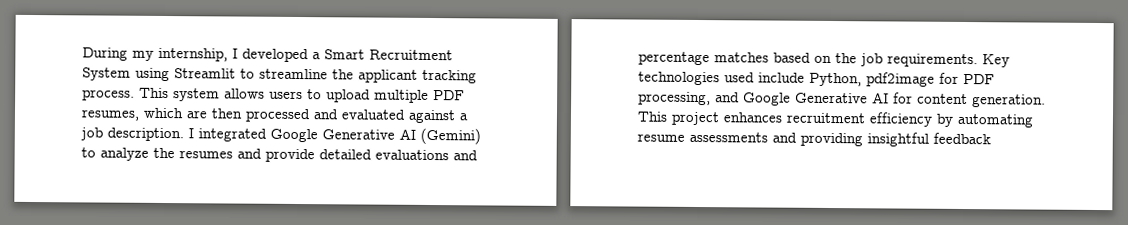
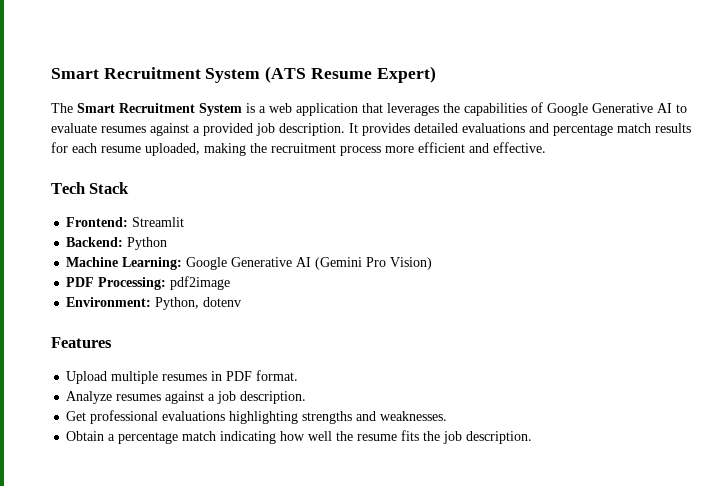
- During my internship, I developed a Smart Recruitment System using Streamlit to streamline the applicant tracking process. This system allows users to upload multiple PDF resumes, which are then processed and evaluated against a job description. I integrated Google Generative AI (Gemini) to analyze the resumes and provide detailed evaluations and percentage matches based on the job requirements. Key technologies used include Python, pdf2image for PDF processing, and Google Generative AI for content generation. This project enhances recruitment efficiency by automating resume assessments and providing insightful feedback
+ Smart Recruitment System (ATS Resume Expert)
+ The Smart Recruitment System is a web application that leverages the capabilities of Google Generative AI to evaluate resumes against a provided job description. It provides detailed evaluations and percentage match results for each resume uploaded, making the recruitment process more efficient and effective.
+ Tech Stack
+ Frontend: Streamlit
+ Backend: Python
+ Machine Learning: Google Generative AI (Gemini Pro Vision)
+ PDF Processing: pdf2image
+ Environment: Python, dotenv
+ Features
+ Upload multiple resumes in PDF format.
+ Analyze resumes against a job description.
+ Get professional evaluations highlighting strengths and weaknesses.
+ Obtain a percentage match indicating how well the resume fits the job description.

